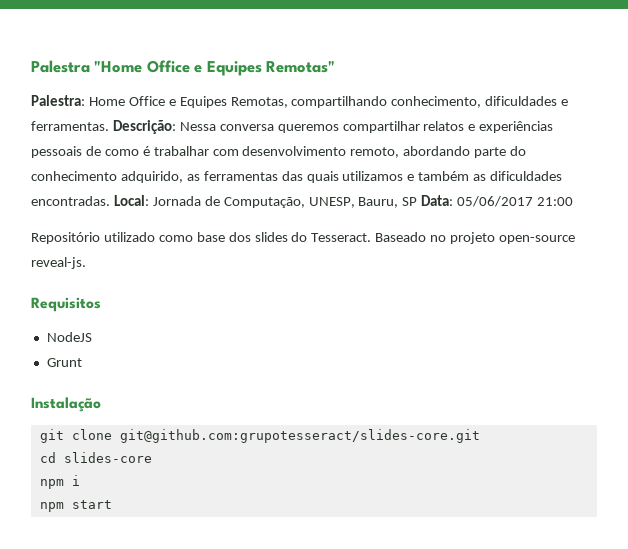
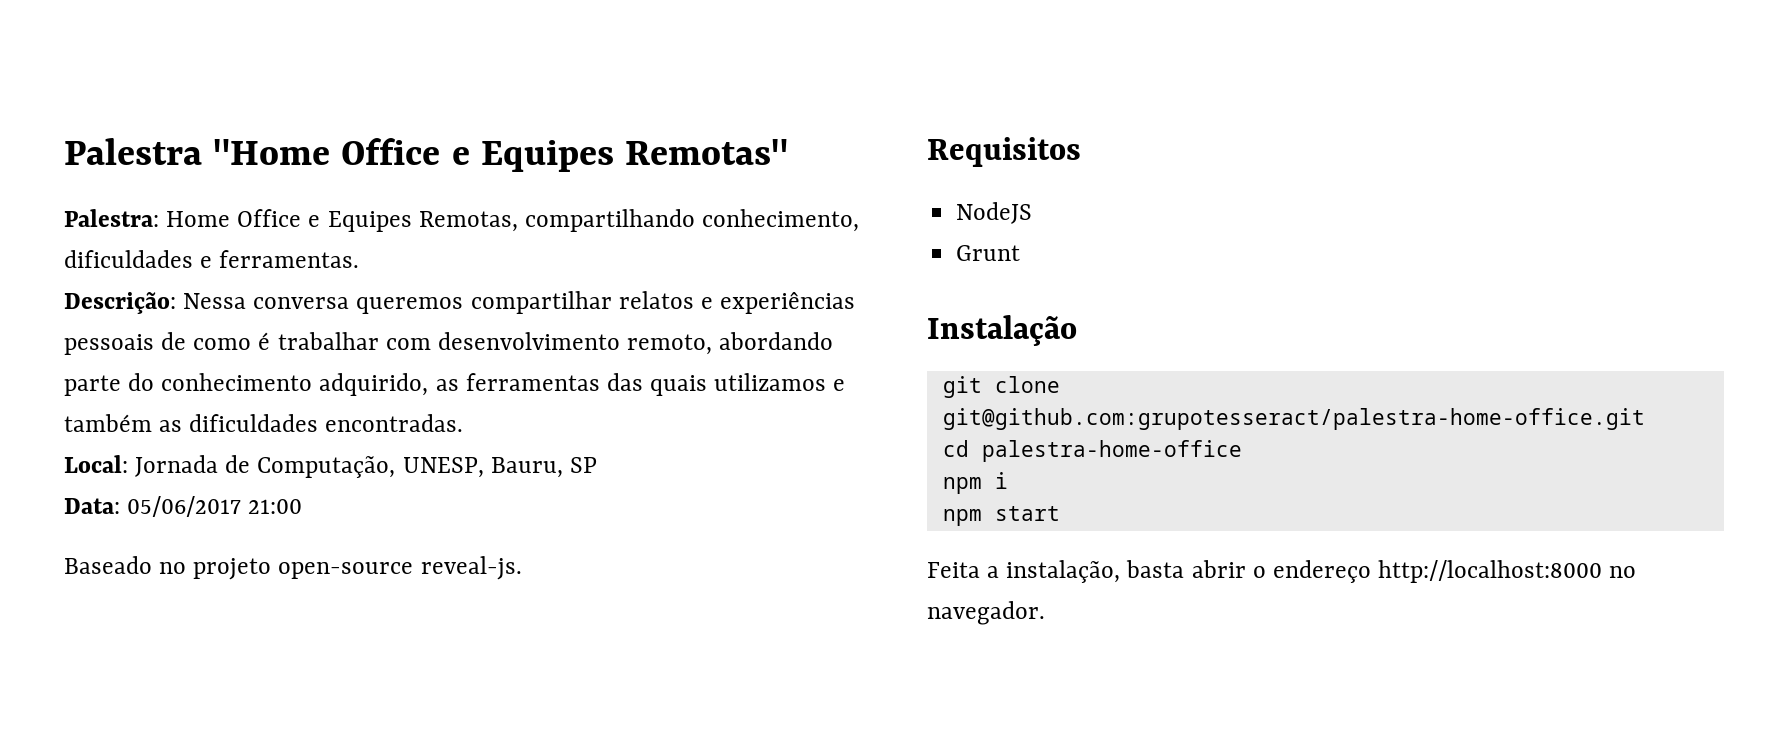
- Palestra: Home Office e Equipes Remotas, compartilhando conhecimento, dificuldades e ferramentas. Descrição: Nessa conversa queremos compartilhar relatos e experiências pessoais de como é trabalhar com desenvolvimento remoto, abordando parte do conhecimento adquirido, as ferramentas das quais utilizamos e também as dificuldades encontradas. Local: Jornada de Computação, UNESP, Bauru, SP Data: 05/06/2017 21:00
+ Palestra: Home Office e Equipes Remotas, compartilhando conhecimento, dificuldades e ferramentas.
+ Descrição: Nessa conversa queremos compartilhar relatos e experiências pessoais de como é trabalhar com desenvolvimento remoto, abordando parte do conhecimento adquirido, as ferramentas das quais utilizamos e também as dificuldades encontradas.
+ Local: Jornada de Computação, UNESP, Bauru, SP
+ Data: 05/06/2017 21:00
- Repositório utilizado como base dos slides do Tesseract.
- git clone git@github.com:grupotesseract/slides-core.git
+ git clone git@github.com:grupotesseract/palestra-home-office.git
- cd slides-core
+ cd palestra-home-office
+ Feita a instalação, basta abrir o endereço http://localhost:8000 no navegador.

